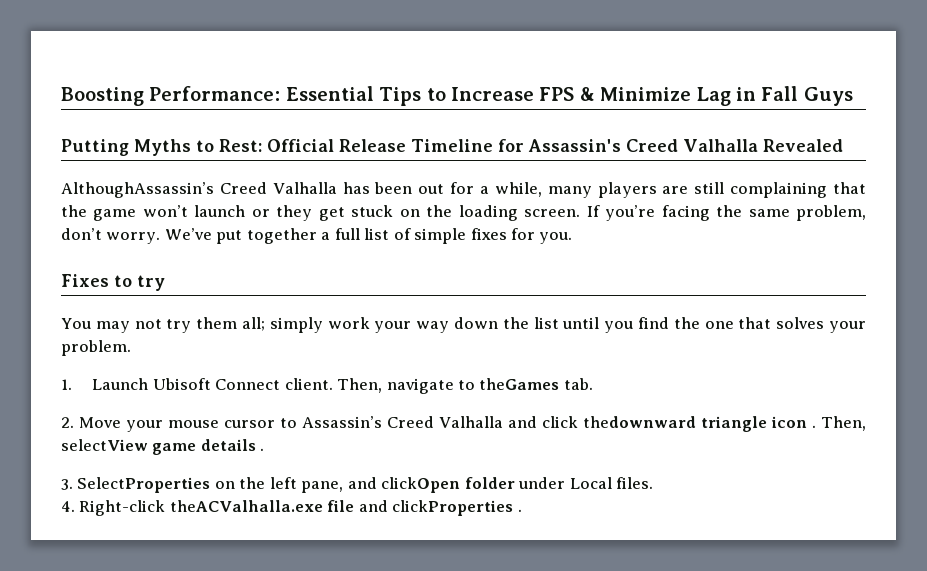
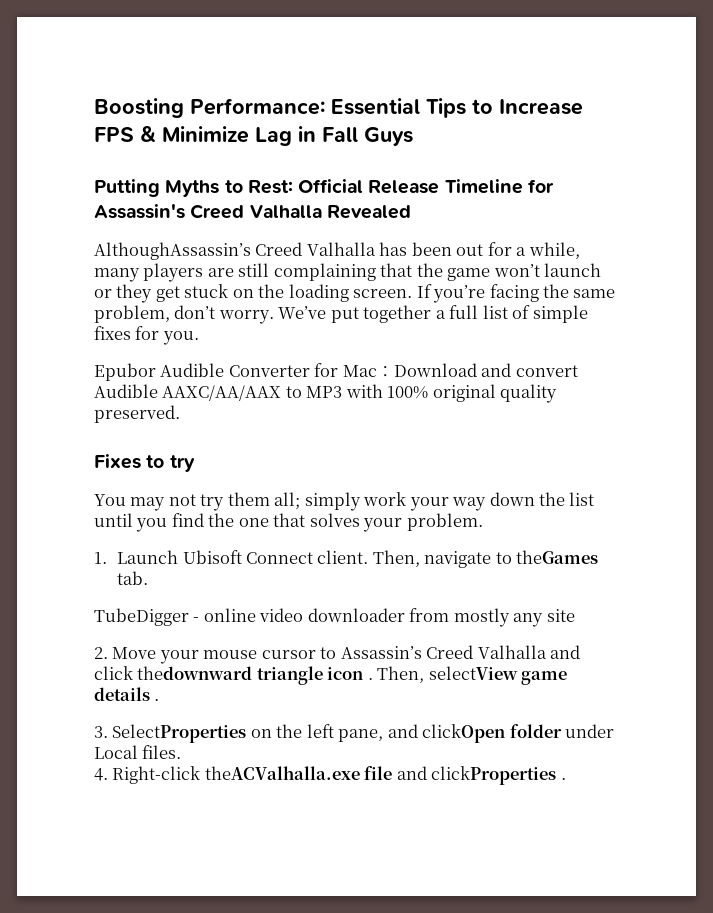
+ Epubor Audible Converter for Mac：Download and convert Audible AAXC/AA/AAX to MP3 with 100% original quality preserved.
+ TubeDigger - online video downloader from mostly any site

